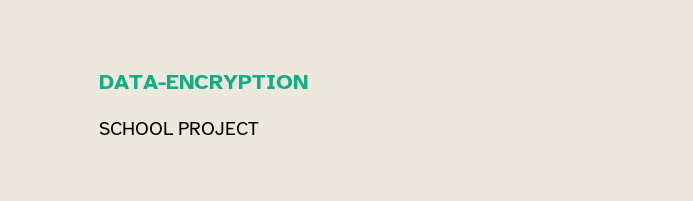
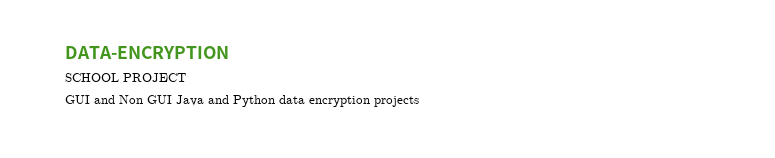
+ GUI and Non GUI Java and Python data encryption projects

